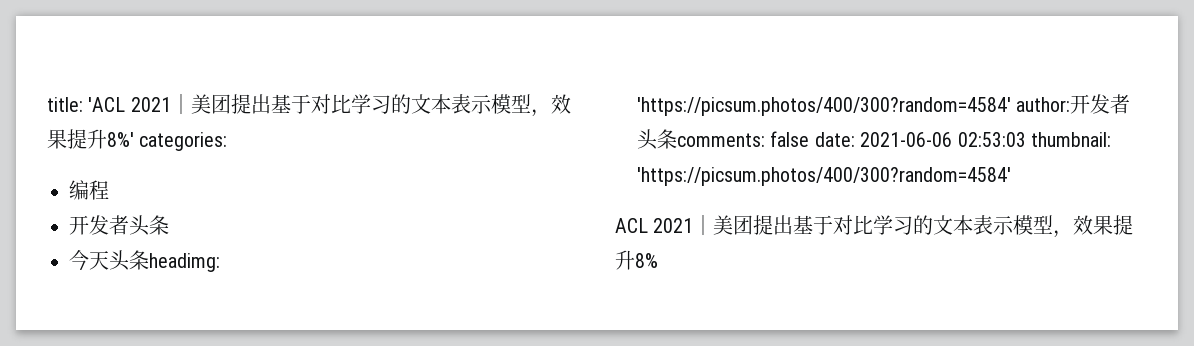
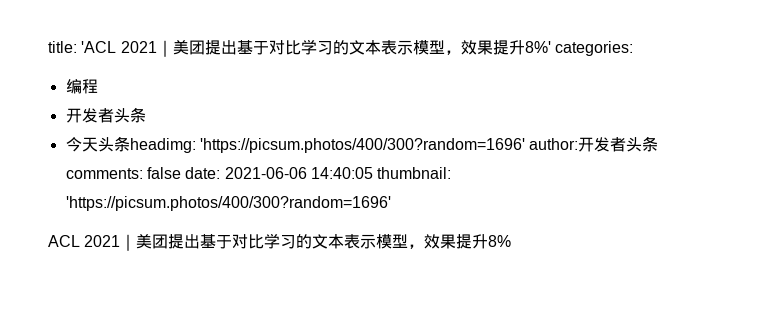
- 今天头条headimg: 'https://picsum.photos/400/300?random=4584' author:开发者头条comments: false date: 2021-06-06 02:53:03 thumbnail: 'https://picsum.photos/400/300?random=4584'
+ 今天头条headimg: 'https://picsum.photos/400/300?random=1696' author:开发者头条comments: false date: 2021-06-06 14:40:05 thumbnail: 'https://picsum.photos/400/300?random=1696'

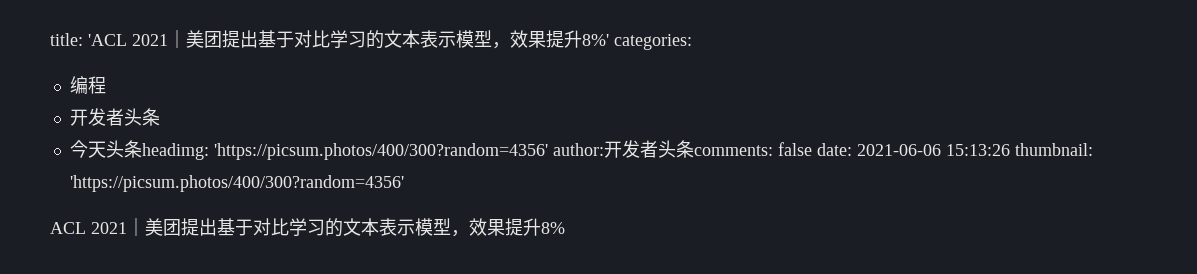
- 今天头条headimg: 'https://picsum.photos/400/300?random=1696' author:开发者头条comments: false date: 2021-06-06 14:40:05 thumbnail: 'https://picsum.photos/400/300?random=1696'
+ 今天头条headimg: 'https://picsum.photos/400/300?random=4356' author:开发者头条comments: false date: 2021-06-06 15:13:26 thumbnail: 'https://picsum.photos/400/300?random=4356'

